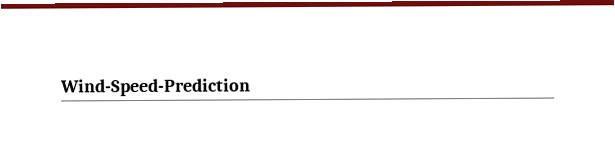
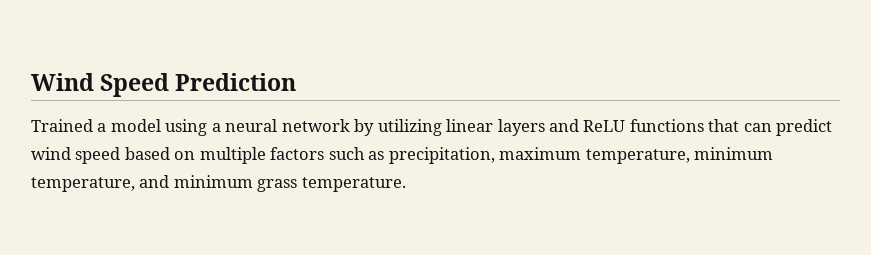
- Wind-Speed-Prediction
+ Wind Speed Prediction
+ Trained a model using a neural network by utilizing linear layers and ReLU functions that can predict wind speed based on multiple factors such as precipitation, maximum temperature, minimum temperature, and minimum grass temperature.

